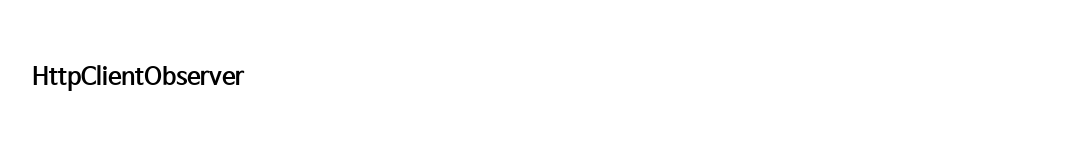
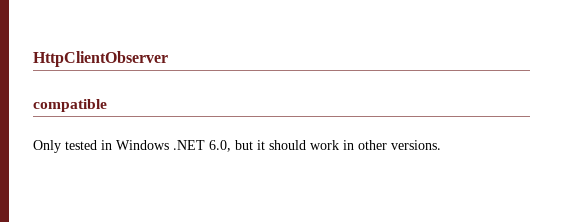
+ compatible
+ Only tested in Windows .NET 6.0, but it should work in other versions.

